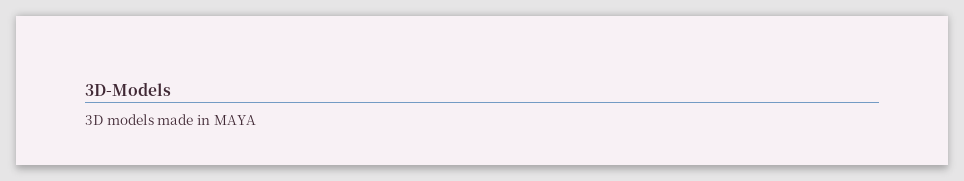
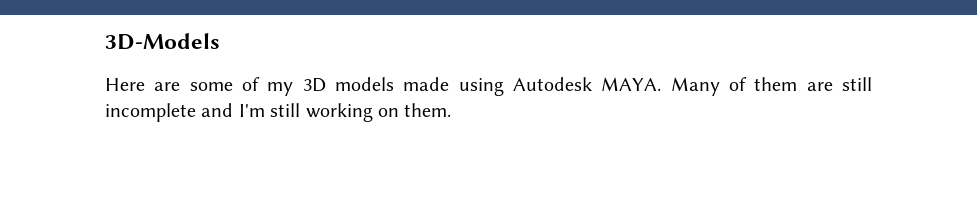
- 3D models made in MAYA
+ Here are some of my 3D models made using Autodesk MAYA. Many of them are still incomplete and I'm still working on them.

